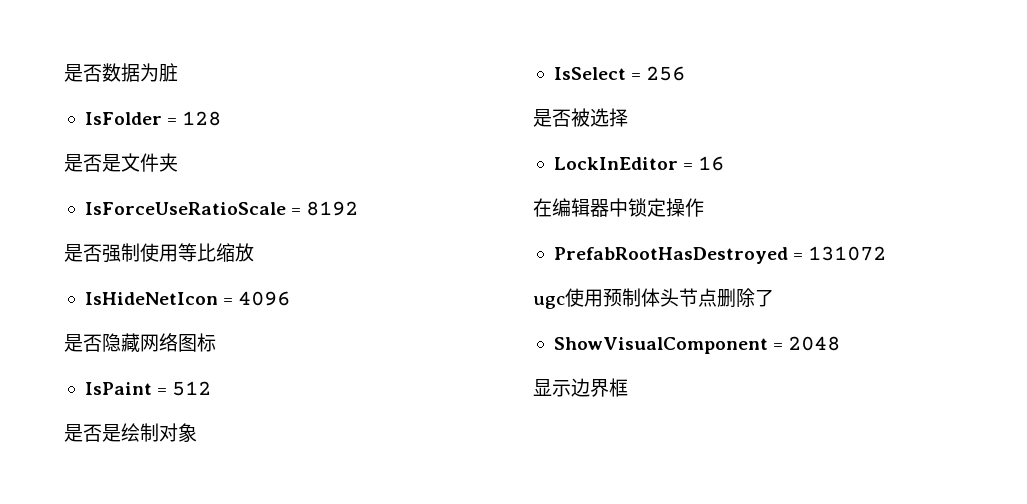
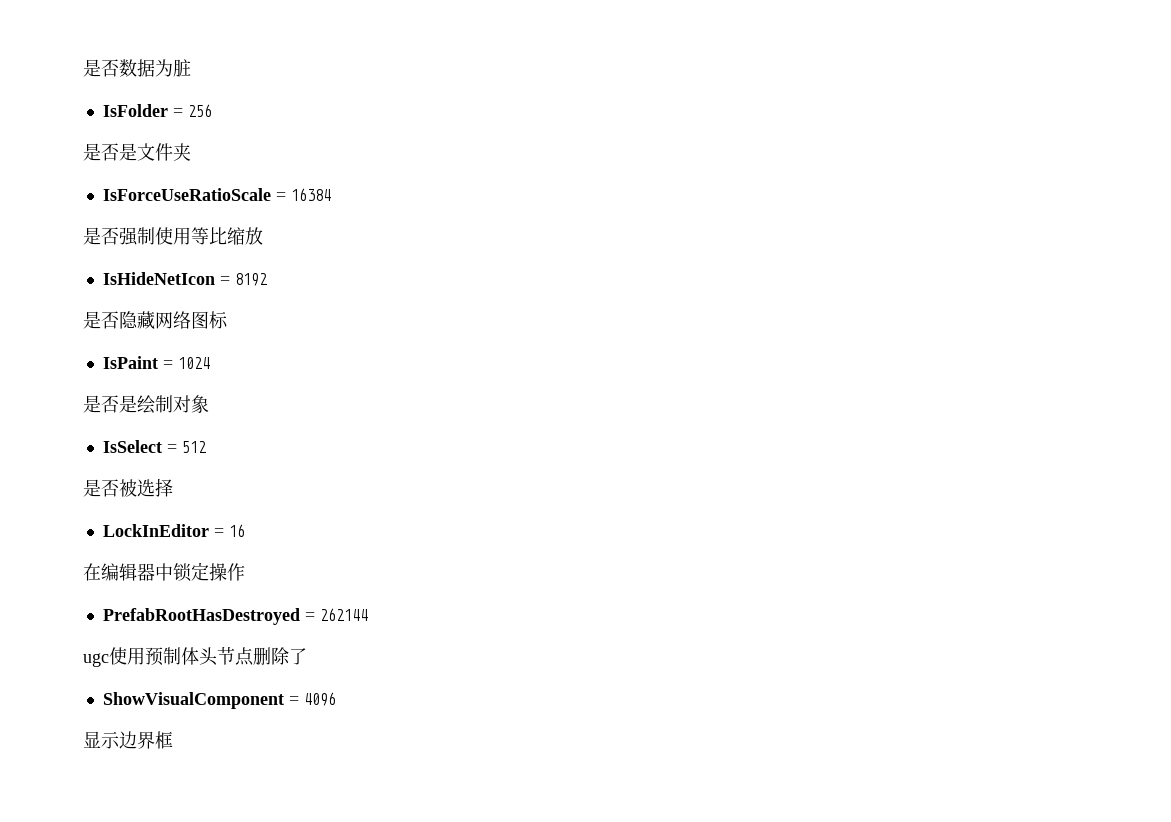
- IsFolder = 128
+ IsFolder = 256
- IsForceUseRatioScale = 8192
+ IsForceUseRatioScale = 16384
- IsHideNetIcon = 4096
+ IsHideNetIcon = 8192
- IsPaint = 512
+ IsPaint = 1024
- IsSelect = 256
+ IsSelect = 512
- PrefabRootHasDestroyed = 131072
+ PrefabRootHasDestroyed = 262144
- ShowVisualComponent = 2048
+ ShowVisualComponent = 4096

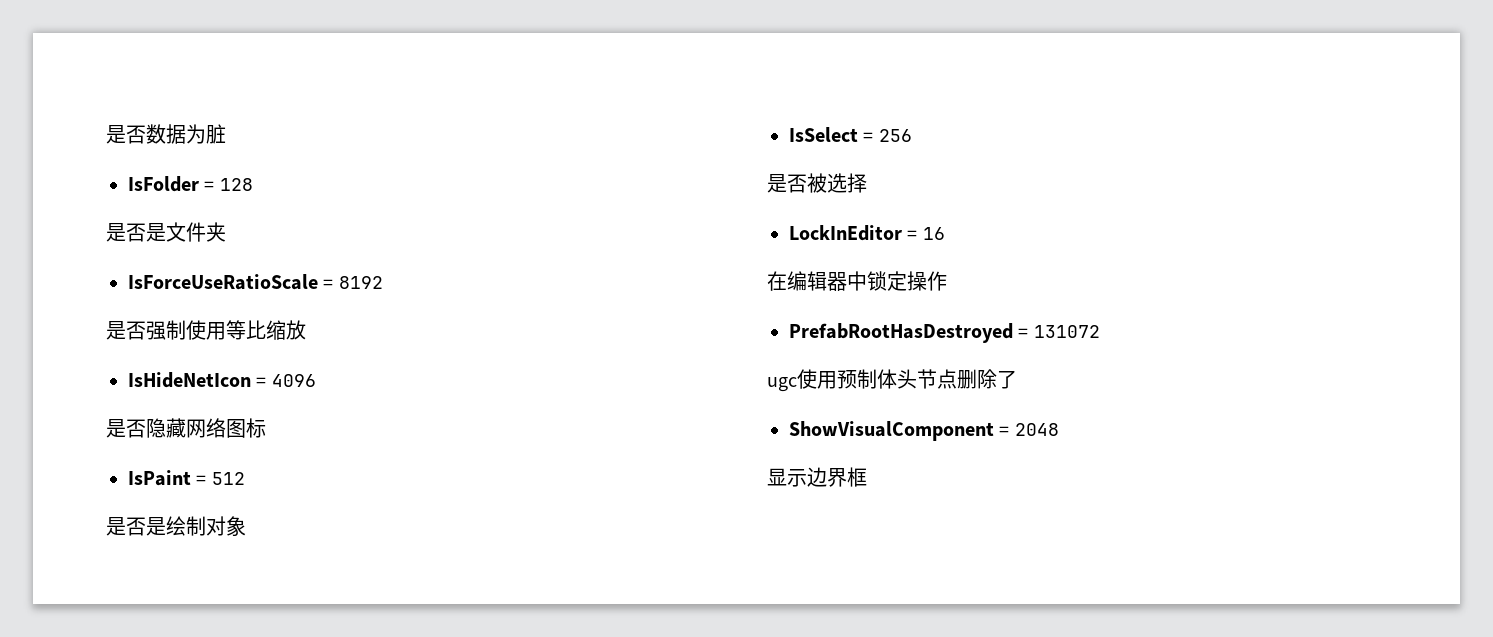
- IsFolder = 256
+ IsFolder = 128
- IsForceUseRatioScale = 16384
+ IsForceUseRatioScale = 8192
- IsHideNetIcon = 8192
+ IsHideNetIcon = 4096
- IsPaint = 1024
+ IsPaint = 512
- IsSelect = 512
+ IsSelect = 256
- PrefabRootHasDestroyed = 262144
+ PrefabRootHasDestroyed = 131072
- ShowVisualComponent = 4096
+ ShowVisualComponent = 2048

